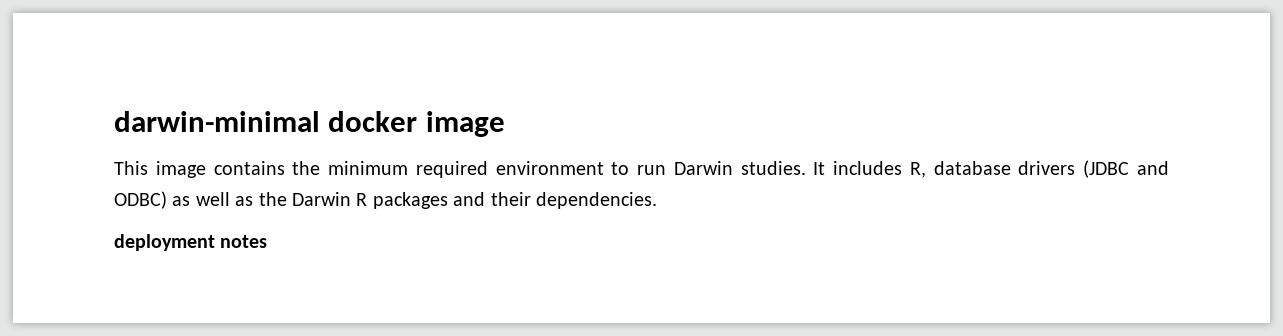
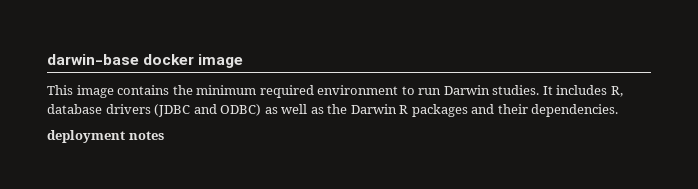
- darwin-minimal docker image
+ darwin-base docker image

